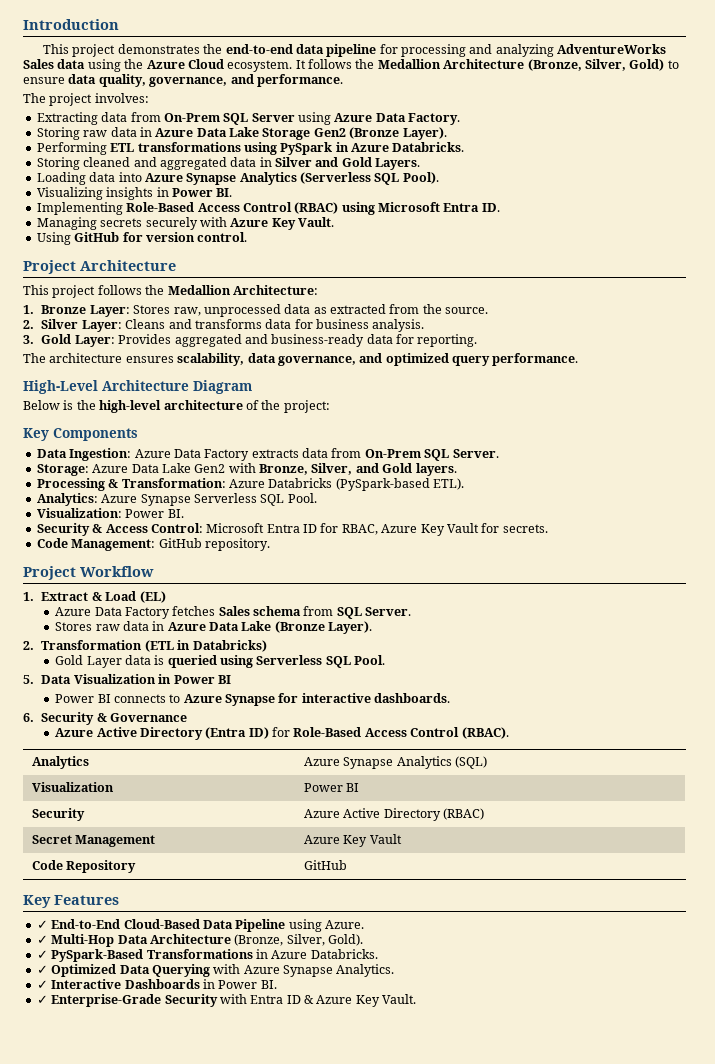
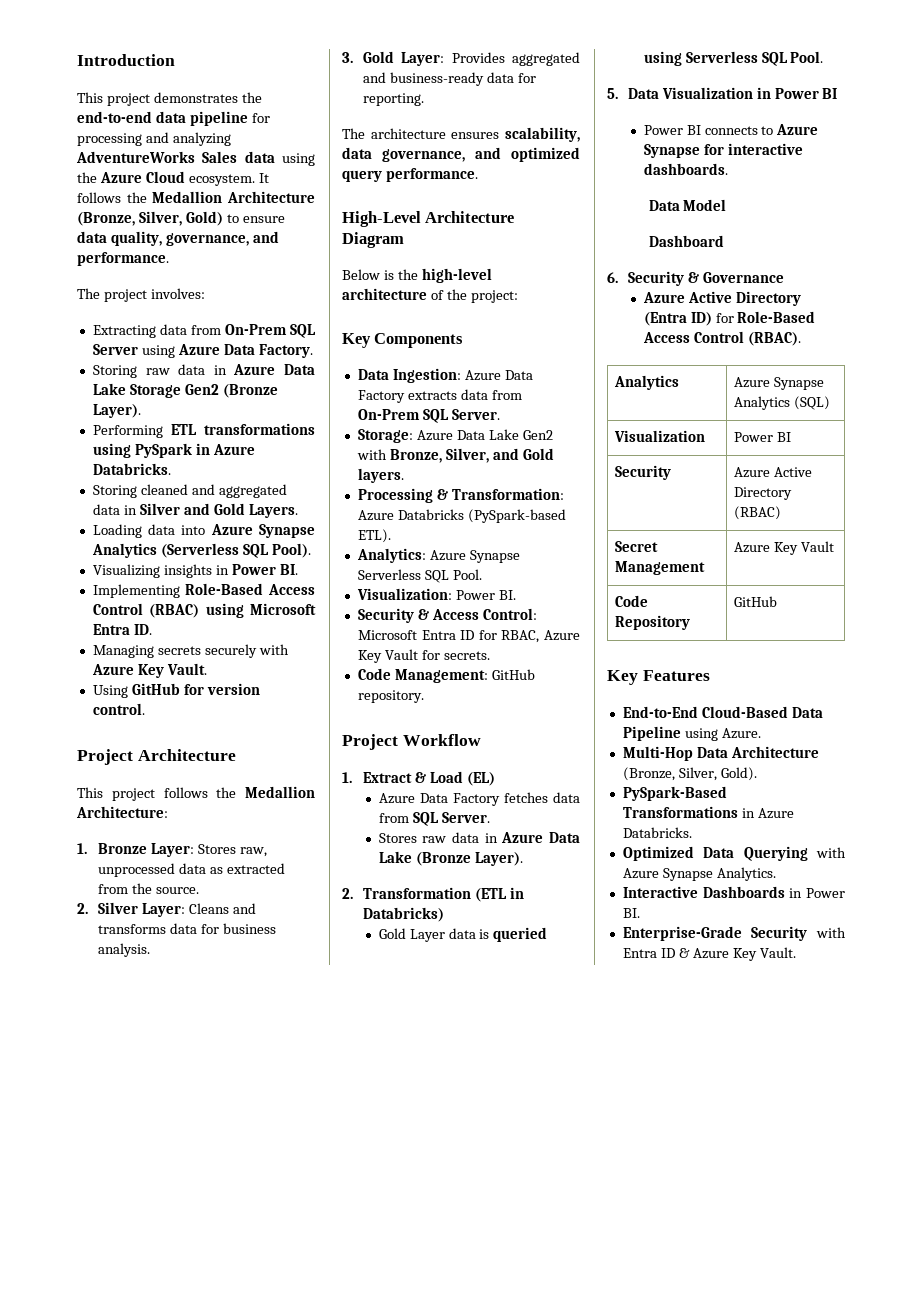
- Azure Data Factory fetches Sales schema from SQL Server.
+ Azure Data Factory fetches data from SQL Server.
+ Data Model
+ Dashboard
- ✓ End-to-End Cloud-Based Data Pipeline using Azure.
+ End-to-End Cloud-Based Data Pipeline using Azure.
- ✓ Multi-Hop Data Architecture (Bronze, Silver, Gold).
+ Multi-Hop Data Architecture (Bronze, Silver, Gold).
- ✓ PySpark-Based Transformations in Azure Databricks.
+ PySpark-Based Transformations in Azure Databricks.
- ✓ Optimized Data Querying with Azure Synapse Analytics.
+ Optimized Data Querying with Azure Synapse Analytics.
- ✓ Interactive Dashboards in Power BI.
+ Interactive Dashboards in Power BI.
- ✓ Enterprise-Grade Security with Entra ID & Azure Key Vault.
+ Enterprise-Grade Security with Entra ID & Azure Key Vault.

